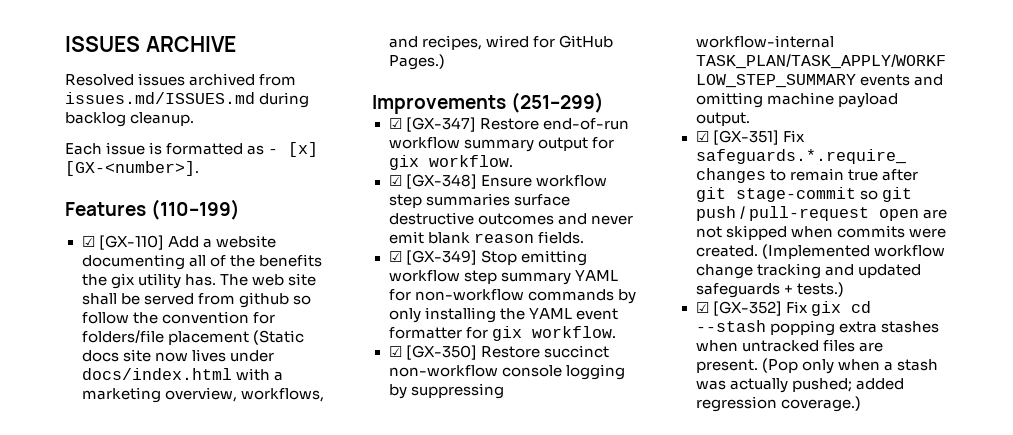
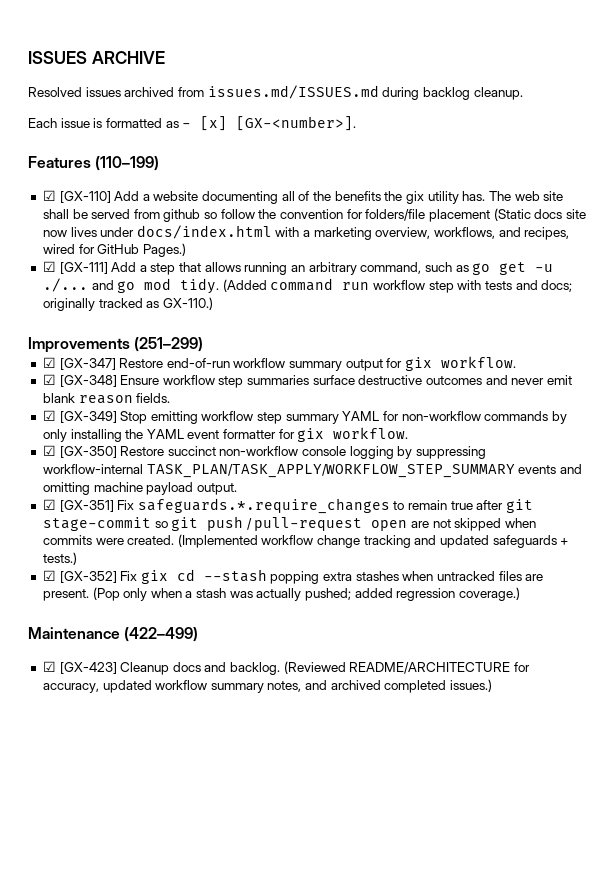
+ ☑ [GX-111] Add a step that allows running an arbitrary command, such as go get -u ./... and go mod tidy. (Added command run workflow step with tests and docs; originally tracked as GX-110.)
+ Maintenance (422–499)
+ ☑ [GX-423] Cleanup docs and backlog. (Reviewed README/ARCHITECTURE for accuracy, updated workflow summary notes, and archived completed issues.)

